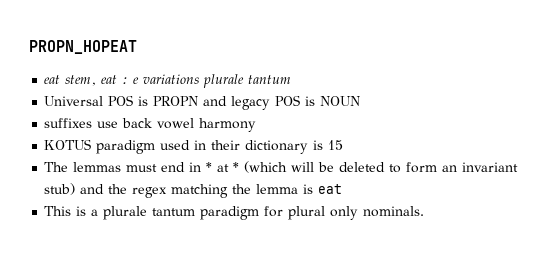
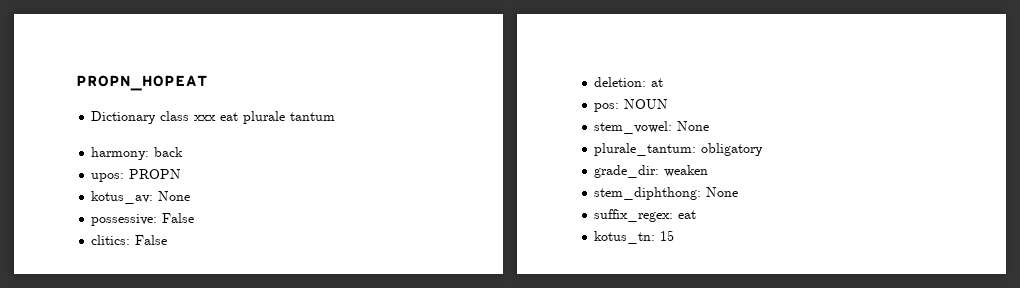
- eat stem, eat : e variations plurale tantum
- Universal POS is PROPN and legacy POS is NOUN
- suffixes use back vowel harmony
- KOTUS paradigm used in their dictionary is 15
- The lemmas must end in * at * (which will be deleted to form an invariant stub) and the regex matching the lemma is eat
- This is a plurale tantum paradigm for plural only nominals.
+ Dictionary class xxx eat plurale tantum
+ harmony: back
+ upos: PROPN
+ kotus_av: None
+ possessive: False
+ clitics: False
+ deletion: at
+ pos: NOUN
+ stem_vowel: None
+ plurale_tantum: obligatory
+ grade_dir: weaken
+ stem_diphthong: None
+ suffix_regex: eat
+ kotus_tn: 15

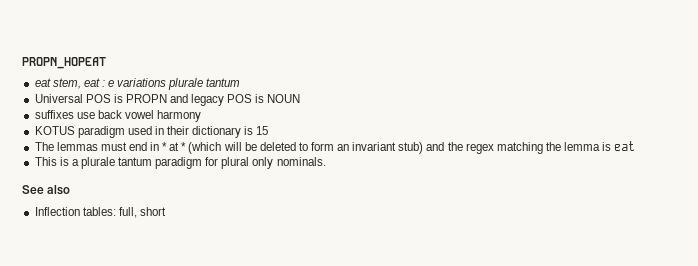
- Dictionary class xxx eat plurale tantum
- harmony: back
- upos: PROPN
- kotus_av: None
- possessive: False
- clitics: False
- deletion: at
- pos: NOUN
- stem_vowel: None
- plurale_tantum: obligatory
- grade_dir: weaken
- stem_diphthong: None
- suffix_regex: eat
- kotus_tn: 15
+ eat stem, eat : e variations plurale tantum
+ Universal POS is PROPN and legacy POS is NOUN
+ suffixes use back vowel harmony
+ KOTUS paradigm used in their dictionary is 15
+ The lemmas must end in * at * (which will be deleted to form an invariant stub) and the regex matching the lemma is eat
+ This is a plurale tantum paradigm for plural only nominals.
+ See also
+ Inflection tables: full, short

